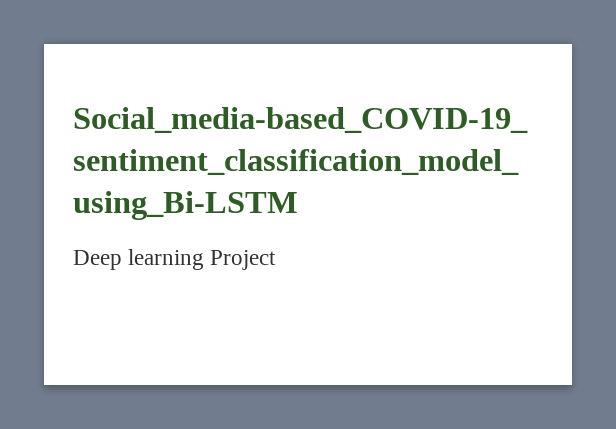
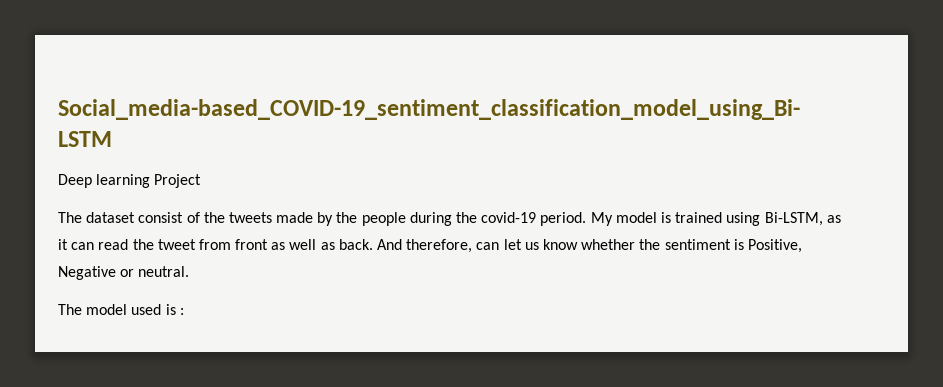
+ The dataset consist of the tweets made by the people during the covid-19 period. My model is trained using Bi-LSTM, as it can read the tweet from front as well as back. And therefore, can let us know whether the sentiment is Positive, Negative or neutral.
+ The model used is :

